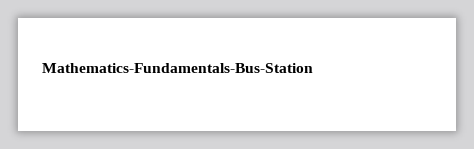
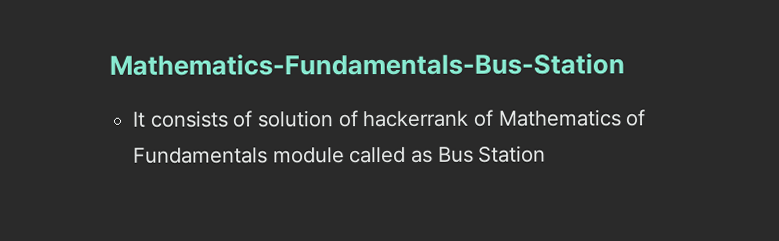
+ It consists of solution of hackerrank of Mathematics of Fundamentals module called as Bus Station

